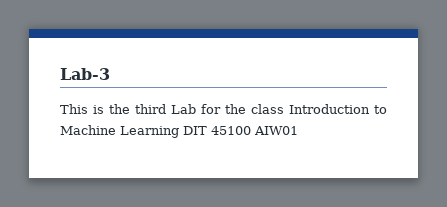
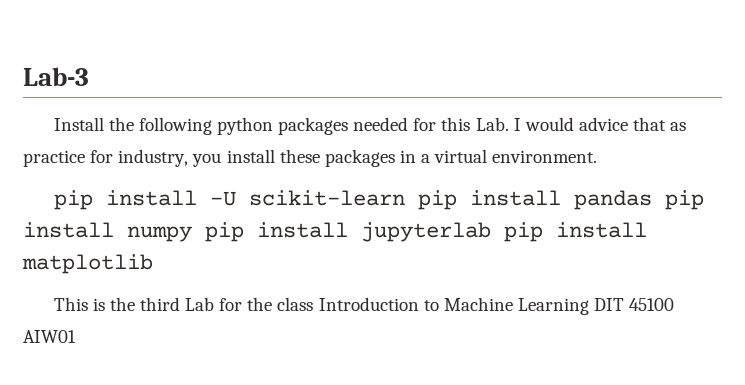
+ Install the following python packages needed for this Lab. I would advice that as practice for industry, you install these packages in a virtual environment.
+ pip install -U scikit-learn pip install pandas pip install numpy pip install jupyterlab pip install matplotlib

